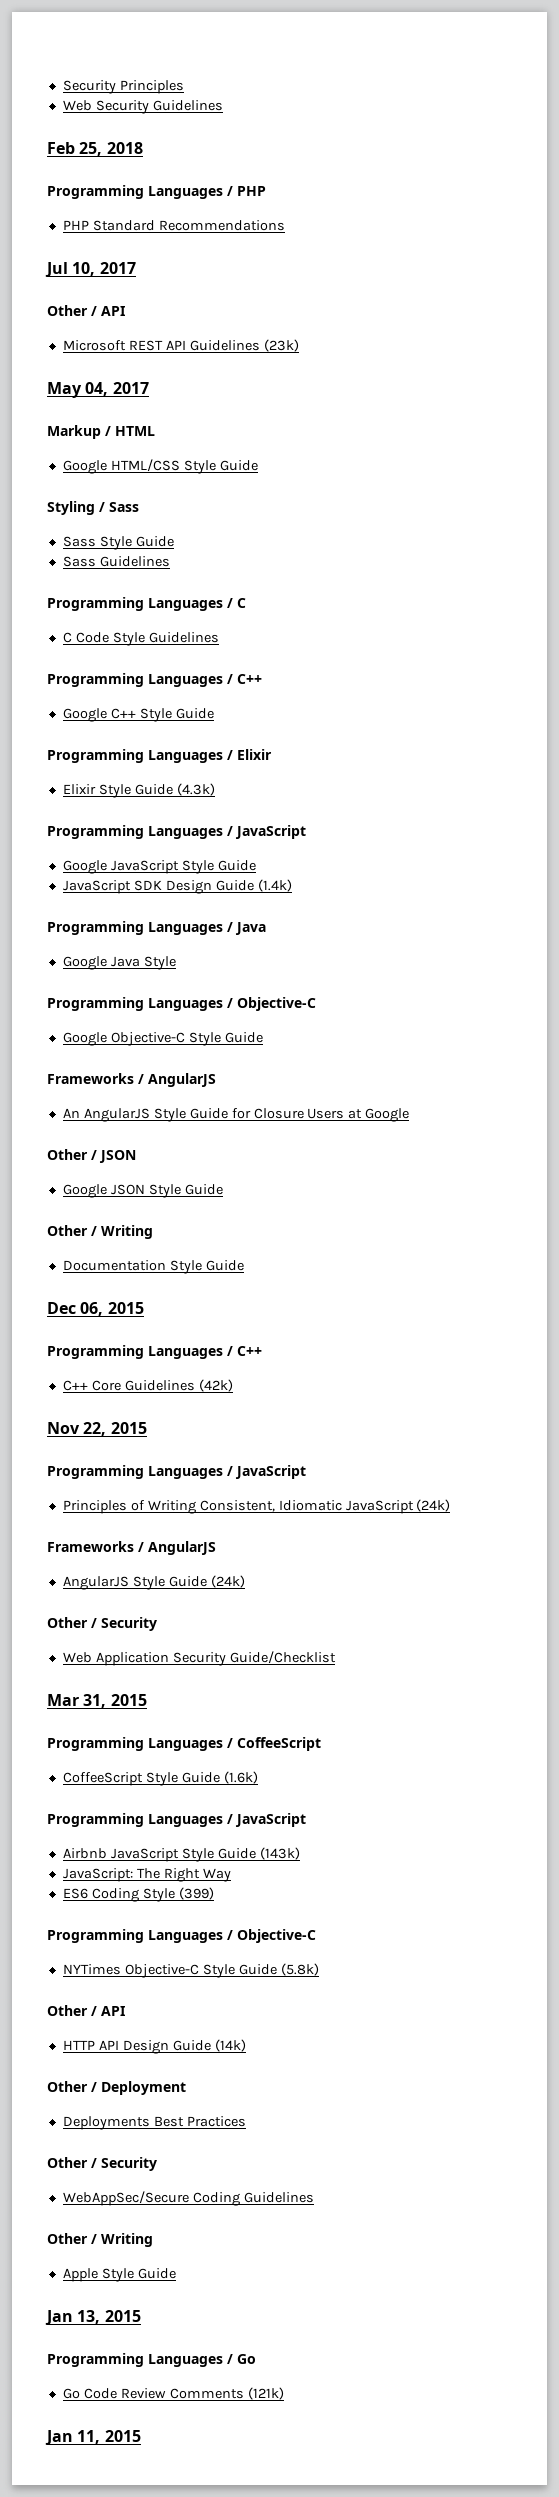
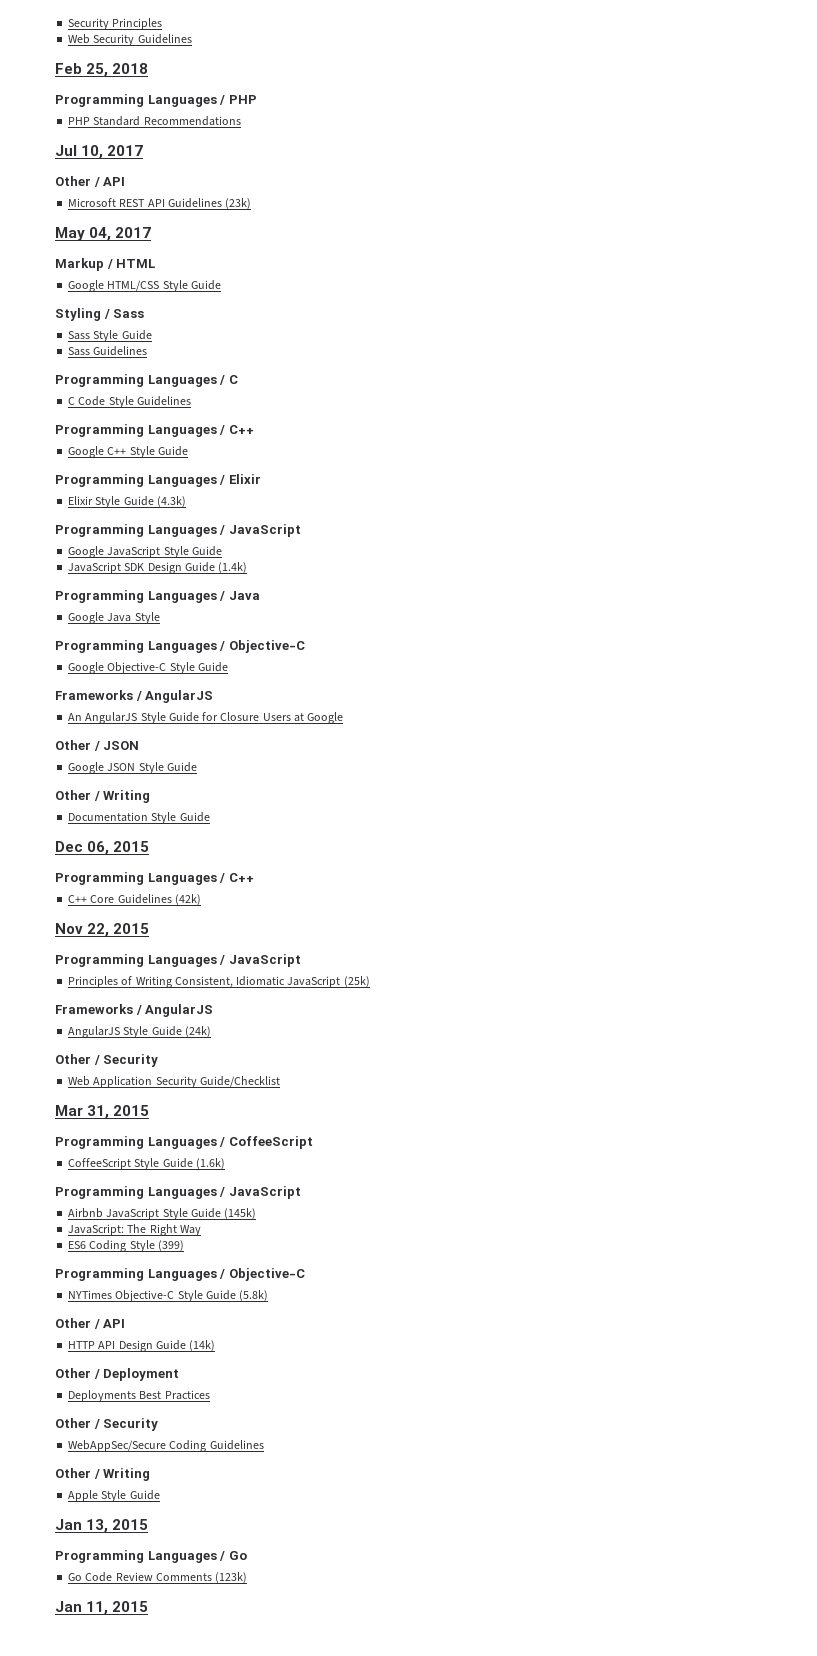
- Principles of Writing Consistent, Idiomatic JavaScript (24k)
+ Principles of Writing Consistent, Idiomatic JavaScript (25k)
- Airbnb JavaScript Style Guide (143k)
+ Airbnb JavaScript Style Guide (145k)
- Go Code Review Comments (121k)
+ Go Code Review Comments (123k)

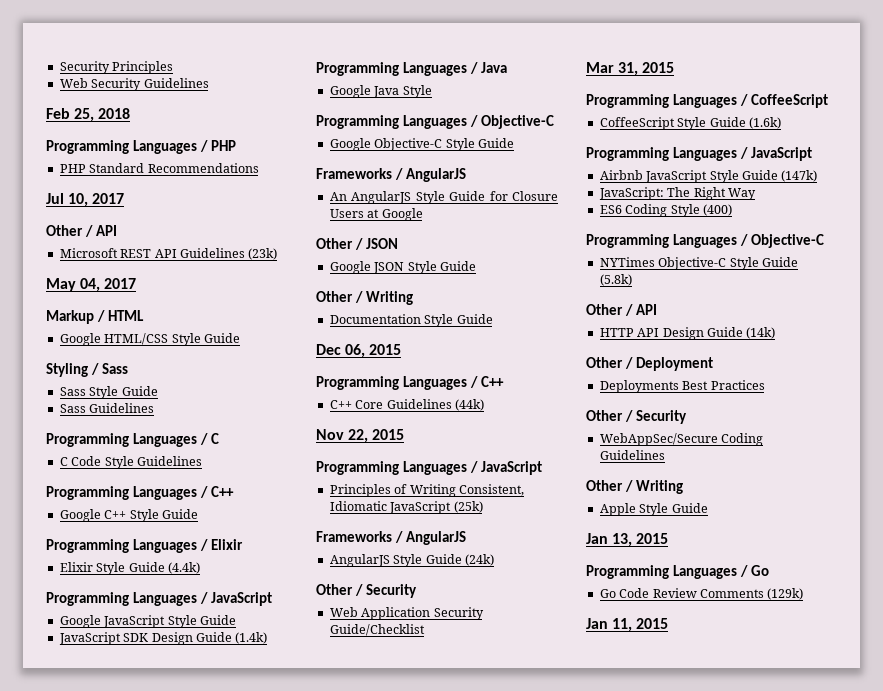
- Elixir Style Guide (4.3k)
+ Elixir Style Guide (4.4k)
- C++ Core Guidelines (42k)
+ C++ Core Guidelines (44k)
- Airbnb JavaScript Style Guide (145k)
+ Airbnb JavaScript Style Guide (147k)
- ES6 Coding Style (399)
+ ES6 Coding Style (400)
- Go Code Review Comments (123k)
+ Go Code Review Comments (129k)

